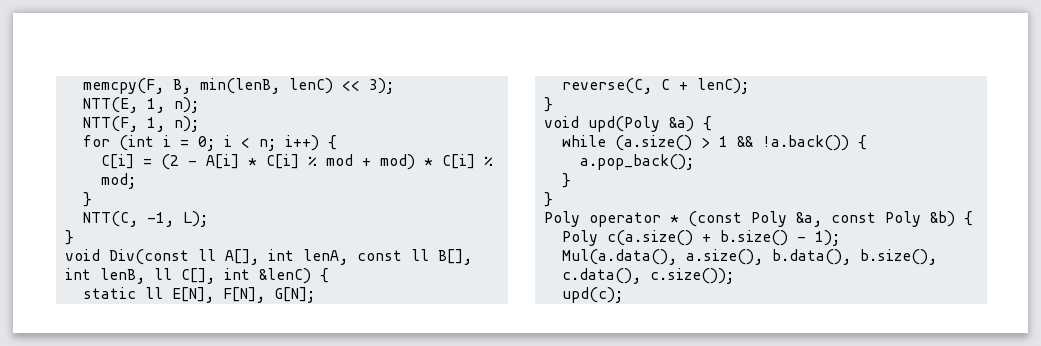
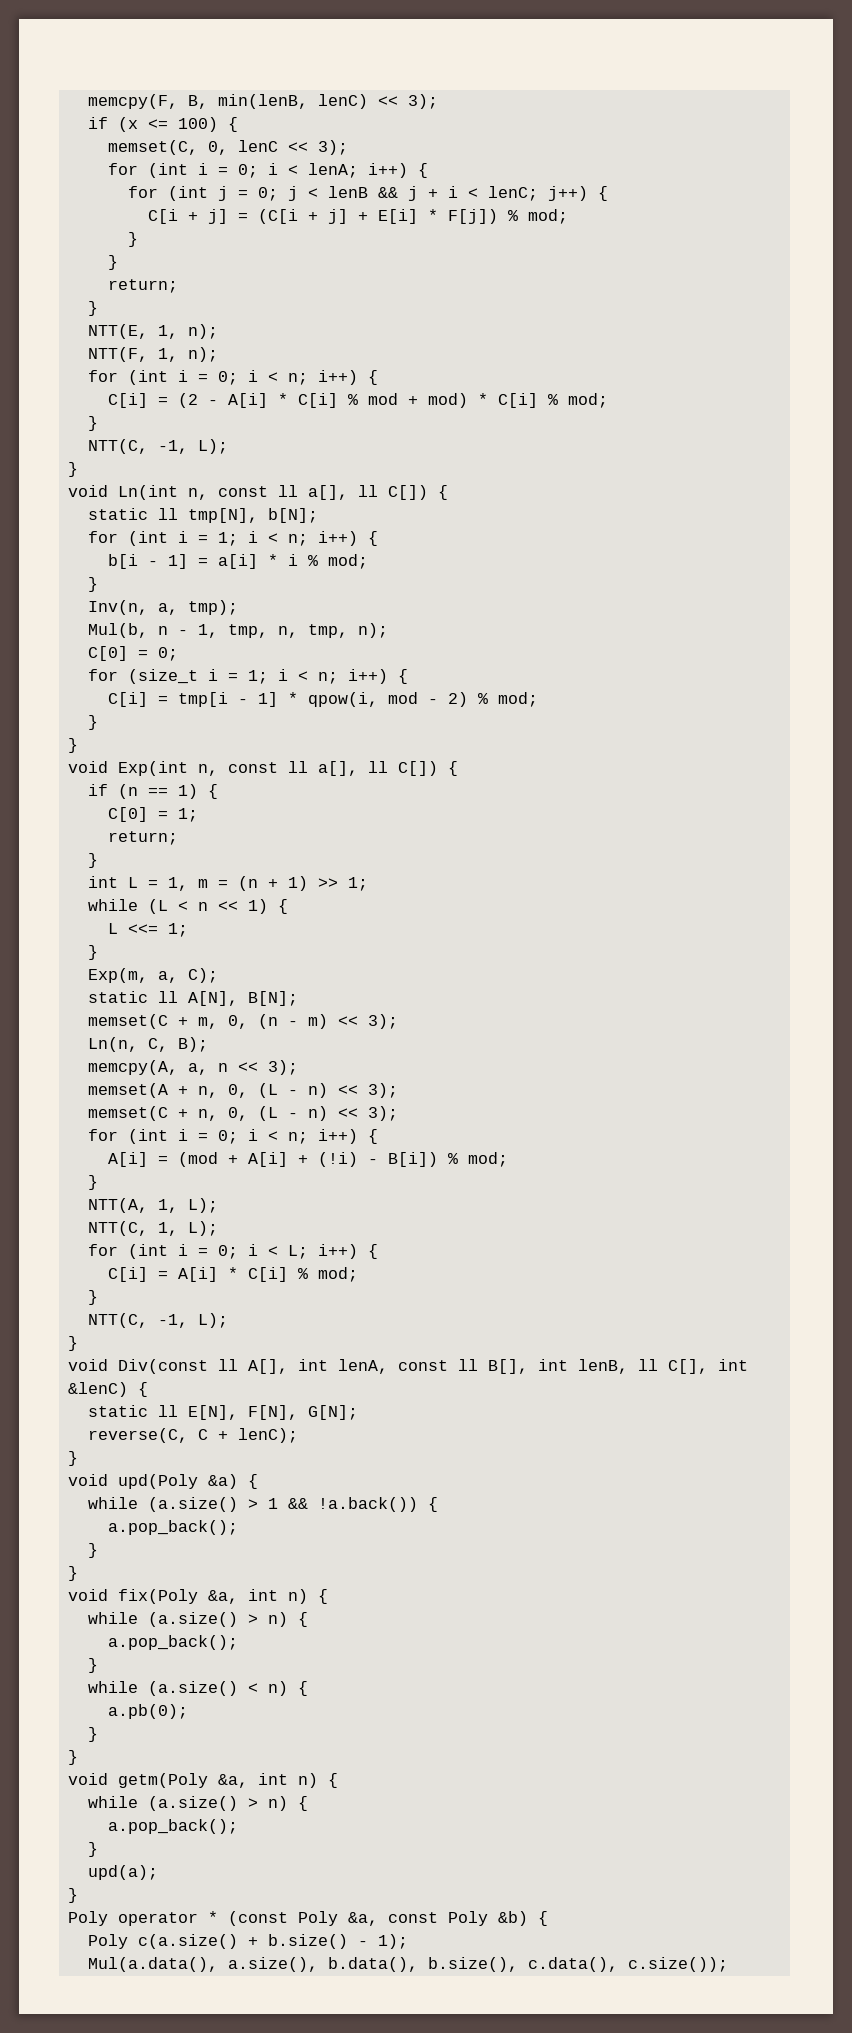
+ if (x <= 100) {
+ memset(C, 0, lenC << 3);
+ for (int i = 0; i < lenA; i++) {
+ for (int j = 0; j < lenB && j + i < lenC; j++) {
+ C[i + j] = (C[i + j] + E[i] * F[j]) % mod;
+ }
+ }
+ return;
+ }
+ void Ln(int n, const ll a[], ll C[]) {
+ static ll tmp[N], b[N];
+ for (int i = 1; i < n; i++) {
+ b[i - 1] = a[i] * i % mod;
+ }
+ Inv(n, a, tmp);
+ Mul(b, n - 1, tmp, n, tmp, n);
+ C[0] = 0;
+ for (size_t i = 1; i < n; i++) {
+ C[i] = tmp[i - 1] * qpow(i, mod - 2) % mod;
+ }
+ }
+ void Exp(int n, const ll a[], ll C[]) {
+ if (n == 1) {
+ C[0] = 1;
+ return;
+ }
+ int L = 1, m = (n + 1) >> 1;
+ while (L < n << 1) {
+ L <<= 1;
+ }
+ Exp(m, a, C);
+ static ll A[N], B[N];
+ memset(C + m, 0, (n - m) << 3);
+ Ln(n, C, B);
+ memcpy(A, a, n << 3);
+ memset(A + n, 0, (L - n) << 3);
+ memset(C + n, 0, (L - n) << 3);
+ for (int i = 0; i < n; i++) {
+ A[i] = (mod + A[i] + (!i) - B[i]) % mod;
+ }
+ NTT(A, 1, L);
+ NTT(C, 1, L);
+ for (int i = 0; i < L; i++) {
+ C[i] = A[i] * C[i] % mod;
+ }
+ NTT(C, -1, L);
+ }
+ void fix(Poly &a, int n) {
+ while (a.size() > n) {
+ a.pop_back();
+ }
+ while (a.size() < n) {
+ a.pb(0);
+ }
+ }
+ void getm(Poly &a, int n) {
+ while (a.size() > n) {
+ a.pop_back();
+ }
+ upd(a);
+ }
- upd(c);

